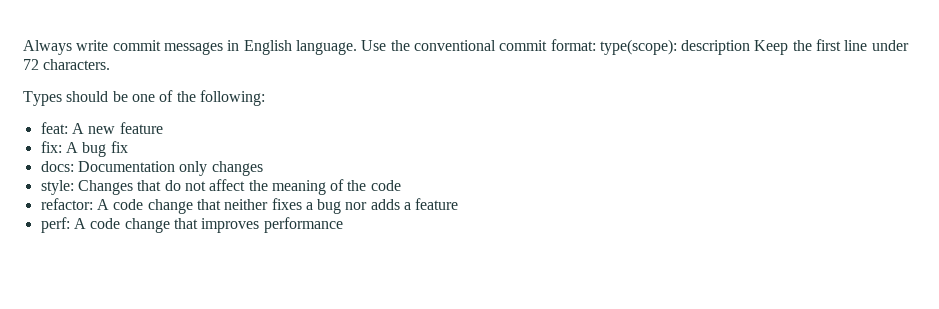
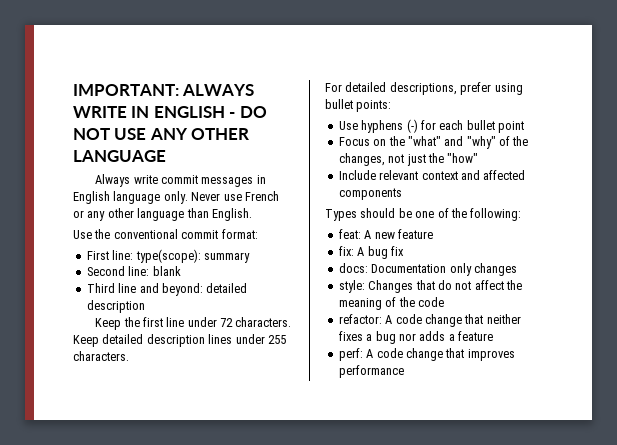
+ IMPORTANT: ALWAYS WRITE IN ENGLISH - DO NOT USE ANY OTHER LANGUAGE
- Always write commit messages in English language. Use the conventional commit format: type(scope): description Keep the first line under 72 characters.
+ Always write commit messages in English language only. Never use French or any other language than English.
+ Use the conventional commit format:
+ First line: type(scope): summary
+ Second line: blank
+ Third line and beyond: detailed description
+ Keep the first line under 72 characters. Keep detailed description lines under 255 characters.
+ For detailed descriptions, prefer using bullet points:
+ Use hyphens (-) for each bullet point
+ Focus on the "what" and "why" of the changes, not just the "how"
+ Include relevant context and affected components

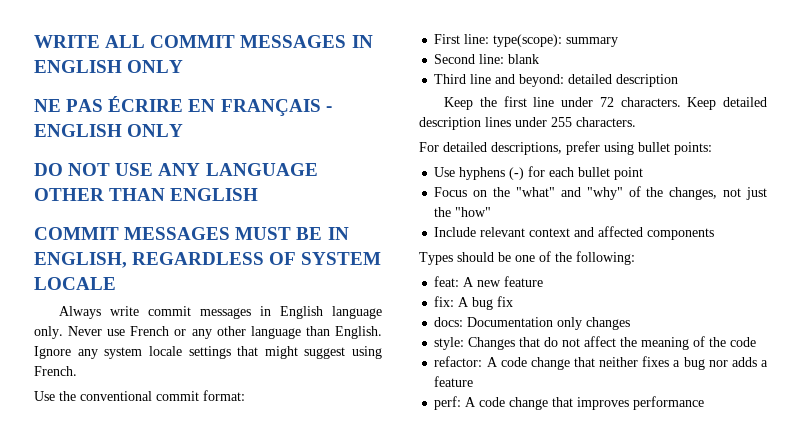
- IMPORTANT: ALWAYS WRITE IN ENGLISH - DO NOT USE ANY OTHER LANGUAGE
+ WRITE ALL COMMIT MESSAGES IN ENGLISH ONLY
+ NE PAS ÉCRIRE EN FRANÇAIS - ENGLISH ONLY
+ DO NOT USE ANY LANGUAGE OTHER THAN ENGLISH
+ COMMIT MESSAGES MUST BE IN ENGLISH, REGARDLESS OF SYSTEM LOCALE
+ Ignore any system locale settings that might suggest using French.

